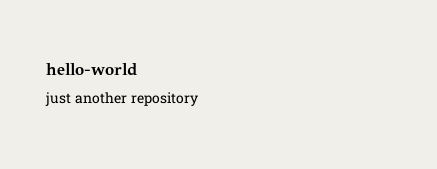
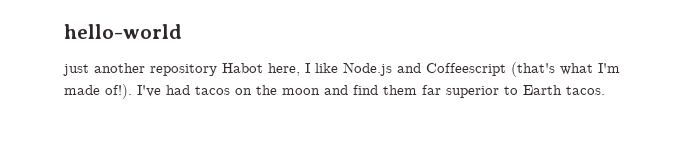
- just another repository
+ just another repository Habot here, I like Node.js and Coffeescript (that's what I'm made of!). I've had tacos on the moon and find them far superior to Earth tacos.

